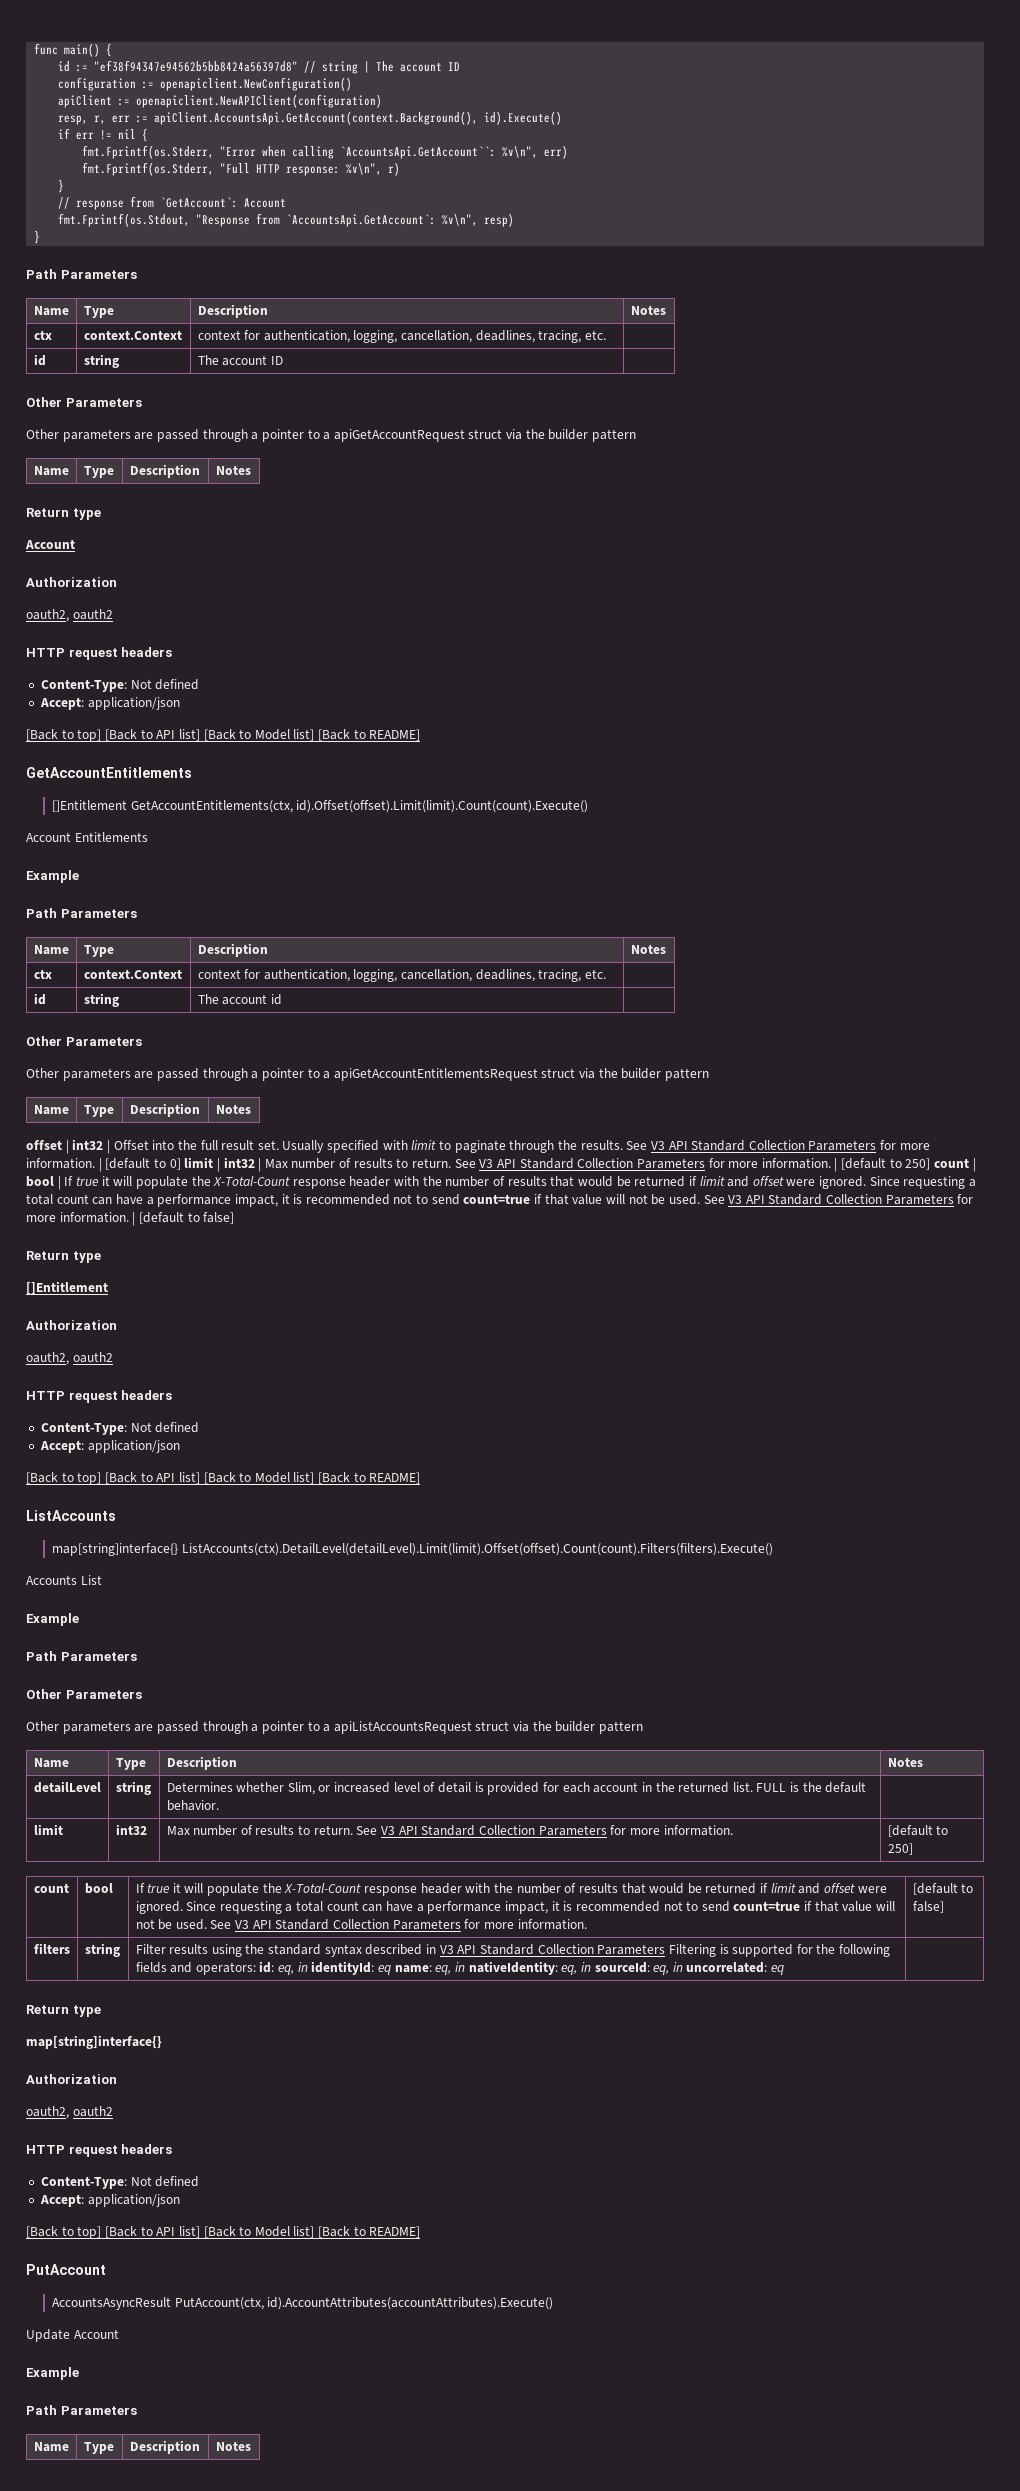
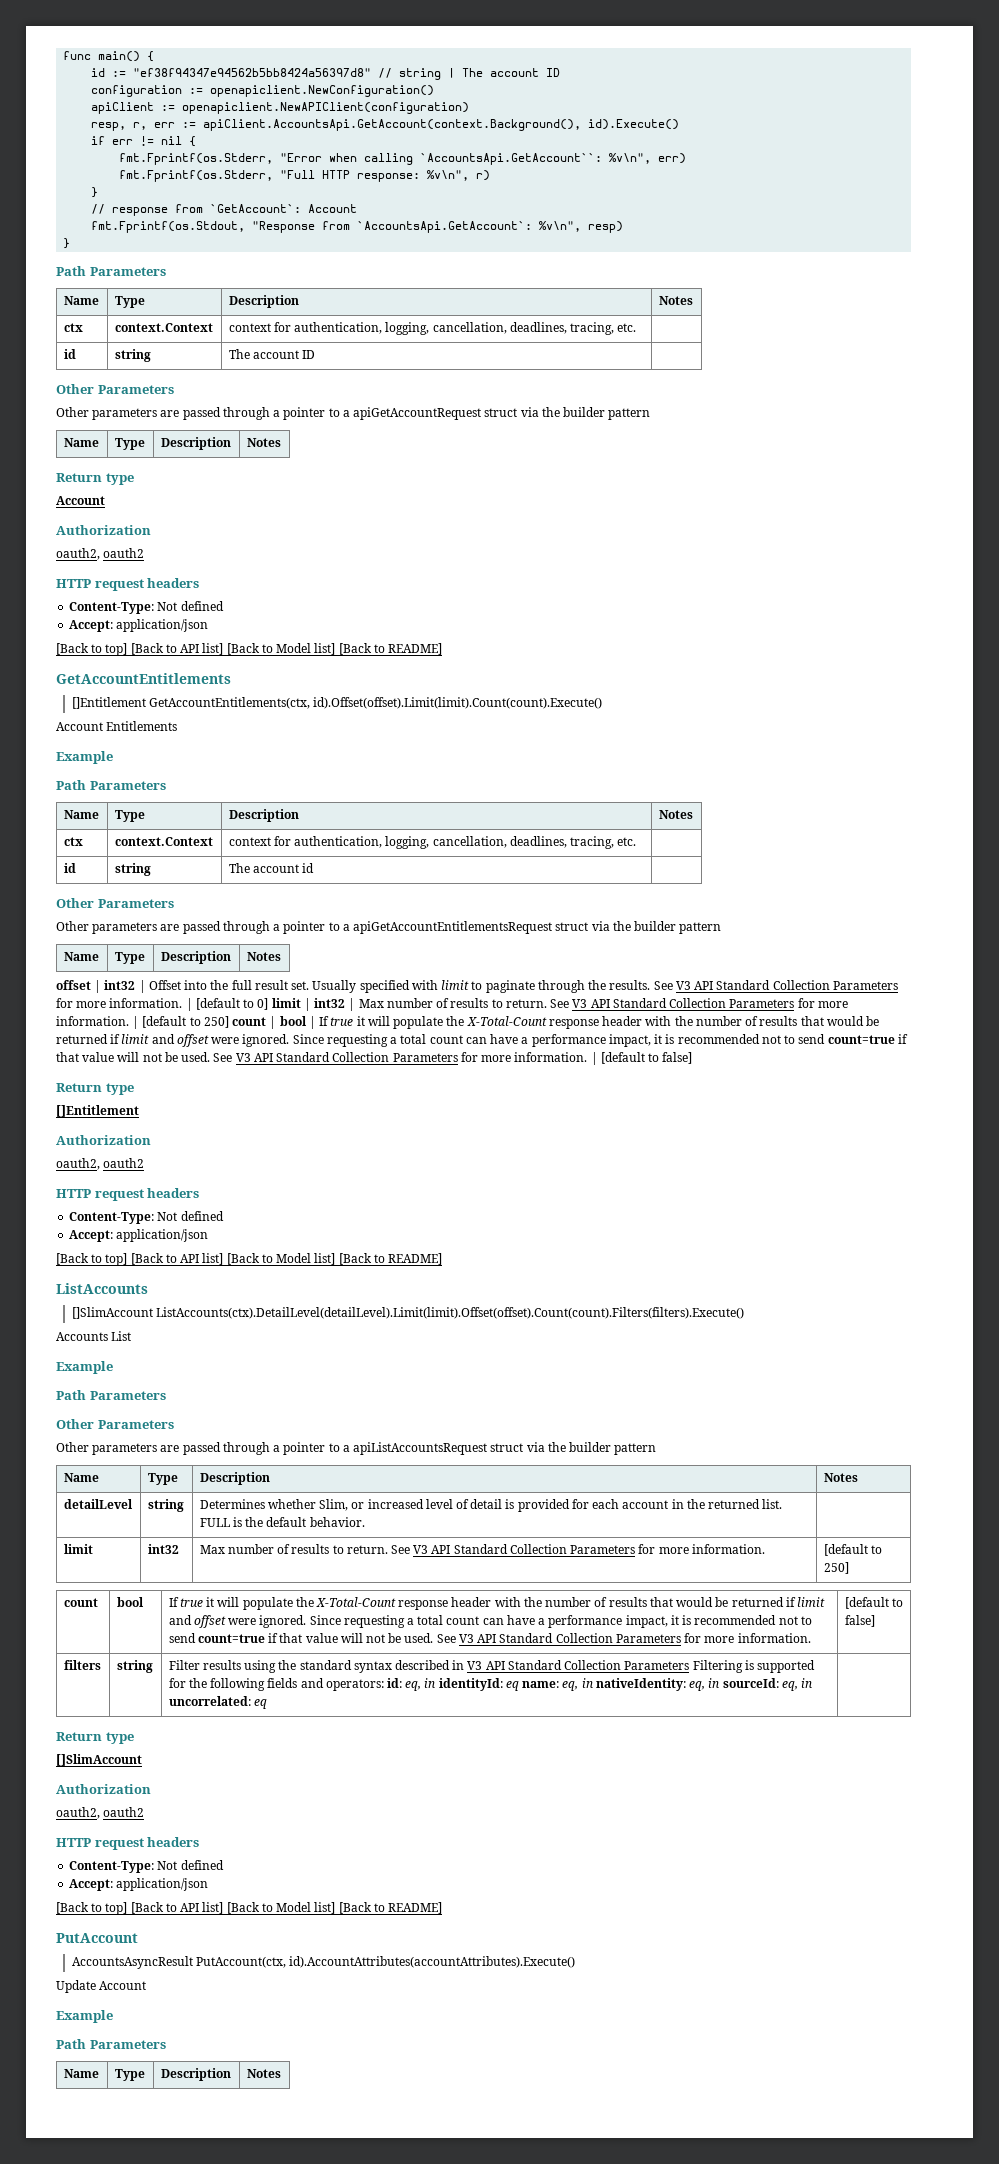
- map[string]interface{} ListAccounts(ctx).DetailLevel(detailLevel).Limit(limit).Offset(offset).Count(count).Filters(filters).Execute()
+ []SlimAccount ListAccounts(ctx).DetailLevel(detailLevel).Limit(limit).Offset(offset).Count(count).Filters(filters).Execute()
  filters | string | Filter results using the standard syntax described in V3 API Standard Collection Parameters Filtering is supported for the following fields and operators: id: eq, in identityId: eq name: eq, in nativeIdentity: eq, in sourceId: eq, in uncorrelated: eq |
  Return type
- map[string]interface{}
+ []SlimAccount

